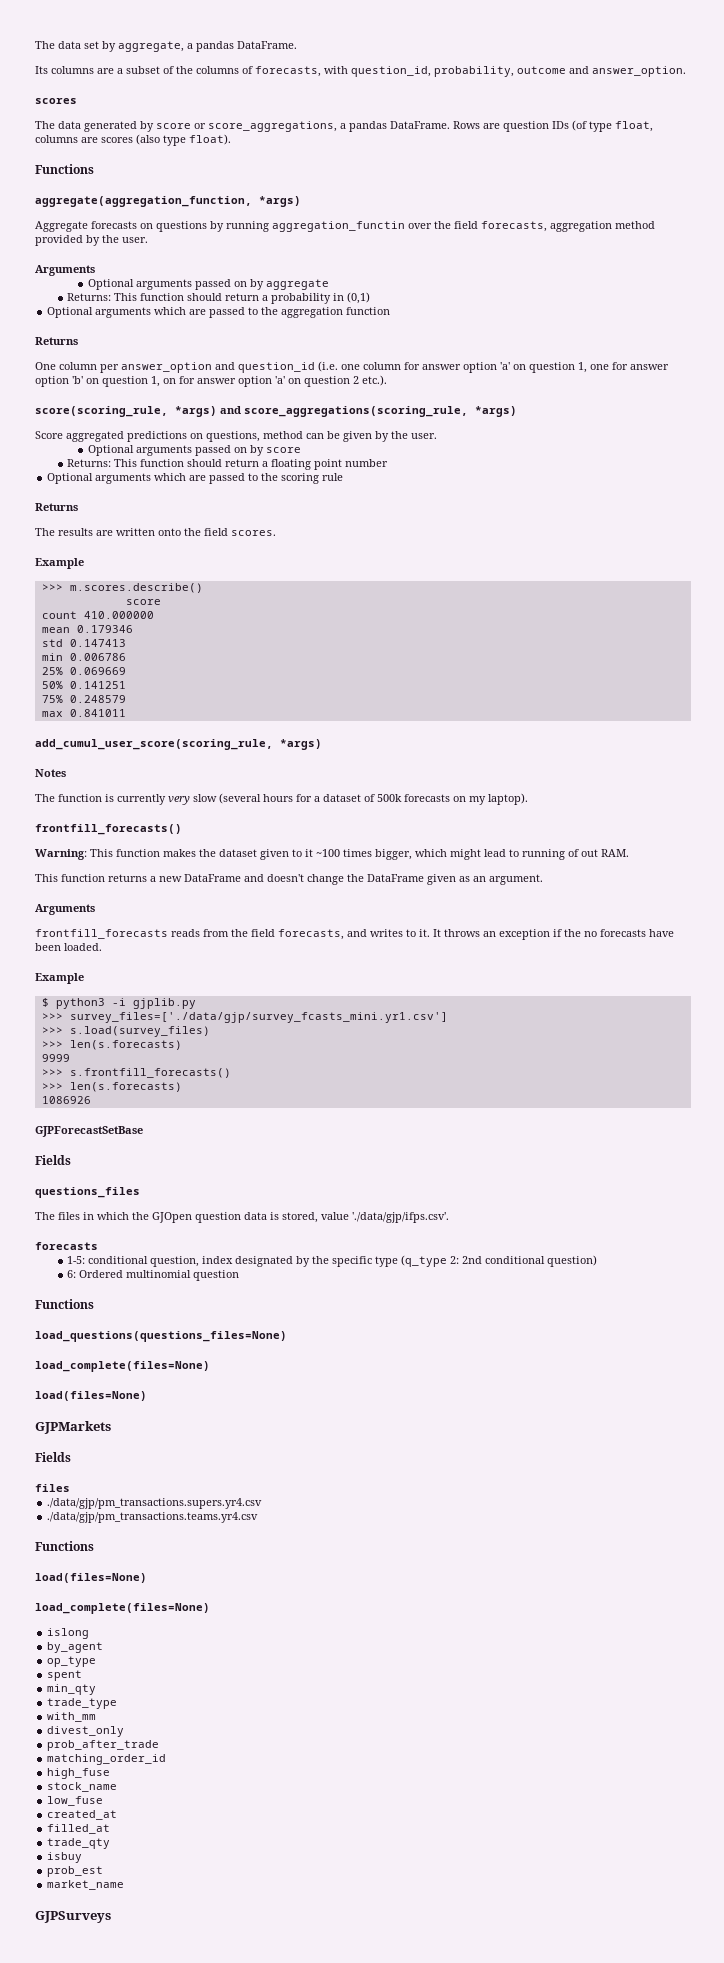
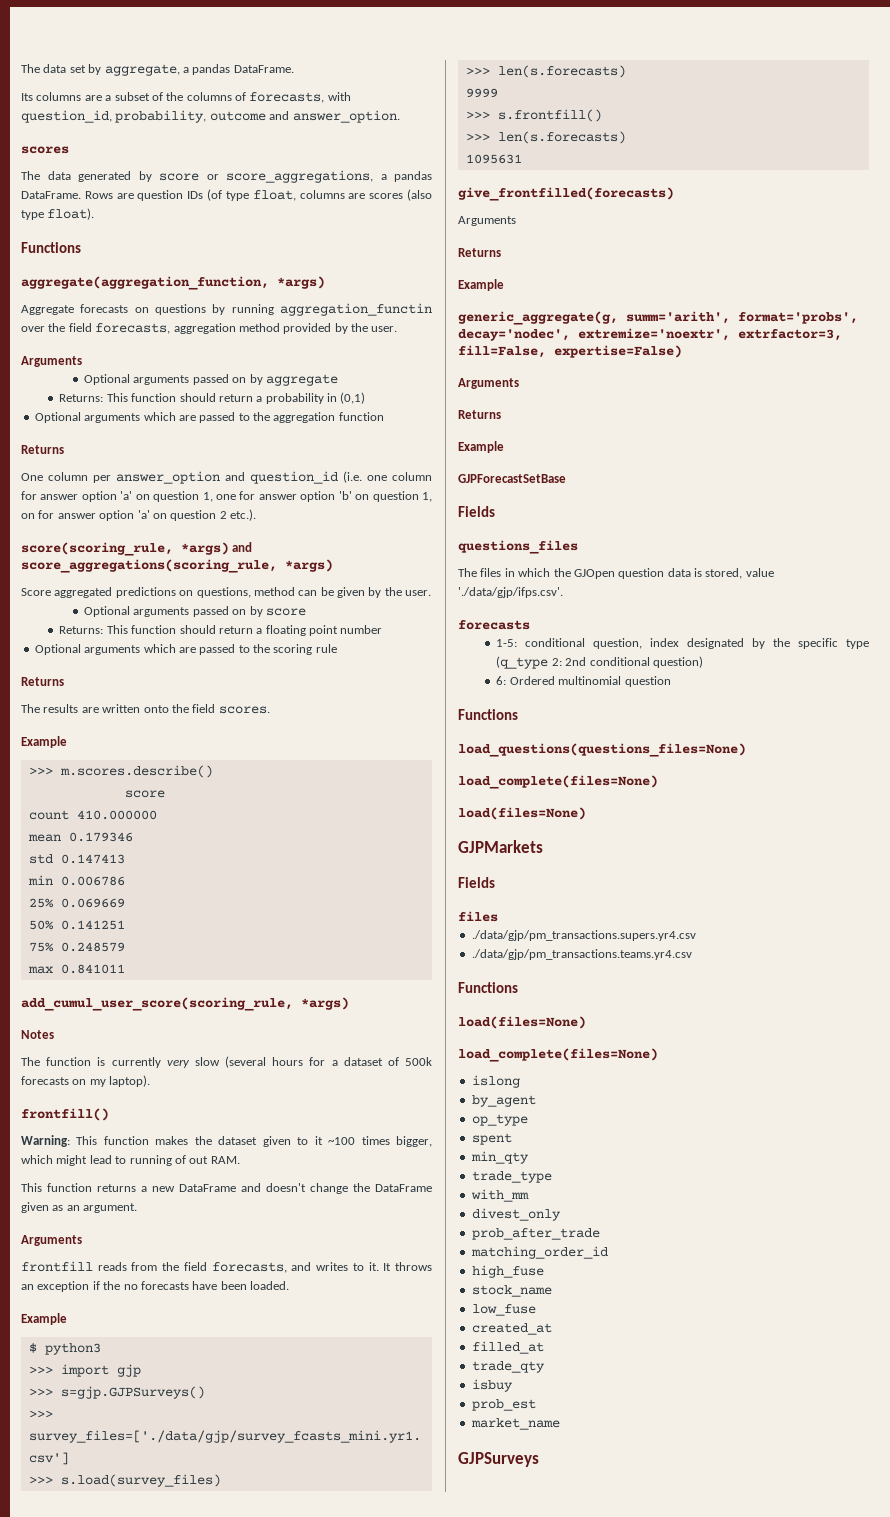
- frontfill_forecasts()
+ frontfill()
- frontfill_forecasts reads from the field forecasts, and writes to it.
+ frontfill reads from the field forecasts, and writes to it.
- $ python3 -i gjplib.py
+ $ python3
+ >>> import gjp
+ >>> s=gjp.GJPSurveys()
- >>> s.frontfill_forecasts()
+ >>> s.frontfill()
  >>> len(s.forecasts)
- 1086926
+ 1095631
+ give_frontfilled(forecasts)
+ Arguments
+ Returns
+ Example
+ generic_aggregate(g, summ='arith', format='probs', decay='nodec', extremize='noextr', extrfactor=3, fill=False, expertise=False)
+ Arguments
+ Returns
+ Example

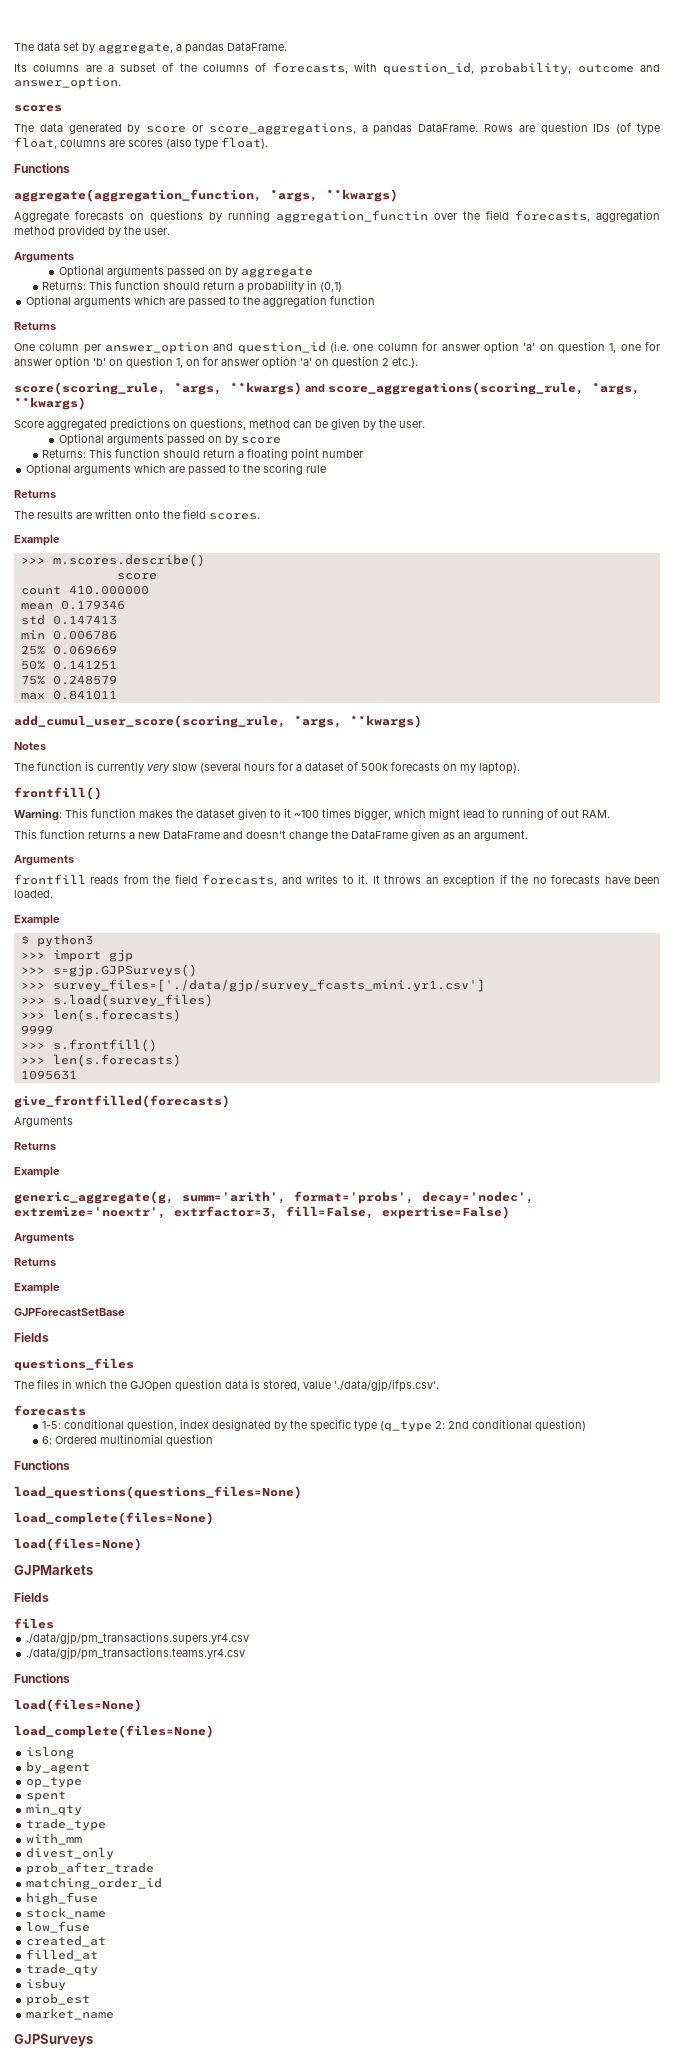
- aggregate(aggregation_function, *args)
+ aggregate(aggregation_function, *args, **kwargs)
- score(scoring_rule, *args) and score_aggregations(scoring_rule, *args)
+ score(scoring_rule, *args, **kwargs) and score_aggregations(scoring_rule, *args, **kwargs)
- add_cumul_user_score(scoring_rule, *args)
+ add_cumul_user_score(scoring_rule, *args, **kwargs)

